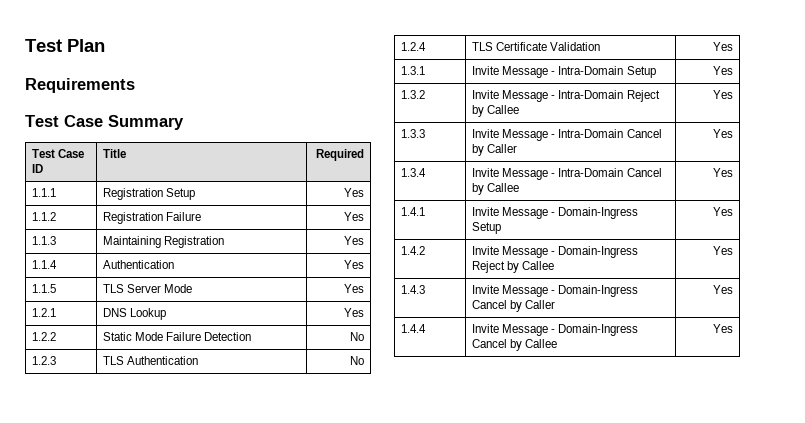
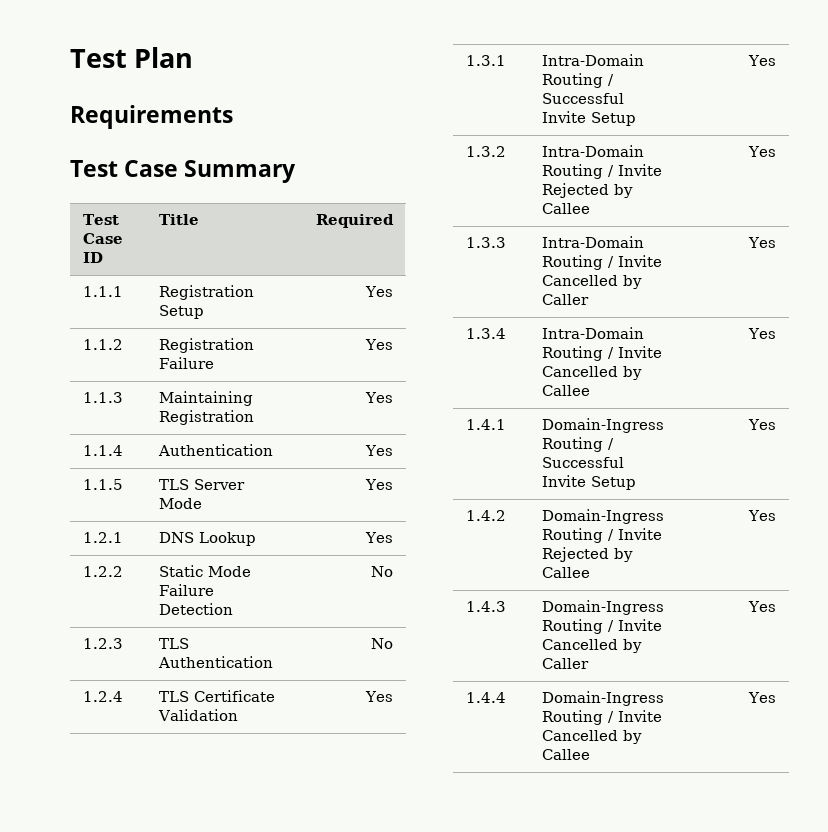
- 1.3.1 | Invite Message - Intra-Domain Setup | Yes
- 1.3.2 | Invite Message - Intra-Domain Reject by Callee | Yes
+ 1.3.1 | Intra-Domain Routing / Successful Invite Setup | Yes
+ 1.3.2 | Intra-Domain Routing / Invite Rejected by Callee | Yes
- 1.3.3 | Invite Message - Intra-Domain Cancel by Caller | Yes
+ 1.3.3 | Intra-Domain Routing / Invite Cancelled by Caller | Yes
- 1.3.4 | Invite Message - Intra-Domain Cancel by Callee | Yes
+ 1.3.4 | Intra-Domain Routing / Invite Cancelled by Callee | Yes
- 1.4.1 | Invite Message - Domain-Ingress Setup | Yes
- 1.4.2 | Invite Message - Domain-Ingress Reject by Callee | Yes
+ 1.4.1 | Domain-Ingress Routing / Successful Invite Setup | Yes
+ 1.4.2 | Domain-Ingress Routing / Invite Rejected by Callee | Yes
- 1.4.3 | Invite Message - Domain-Ingress Cancel by Caller | Yes
+ 1.4.3 | Domain-Ingress Routing / Invite Cancelled by Caller | Yes
- 1.4.4 | Invite Message - Domain-Ingress Cancel by Callee | Yes
+ 1.4.4 | Domain-Ingress Routing / Invite Cancelled by Callee | Yes

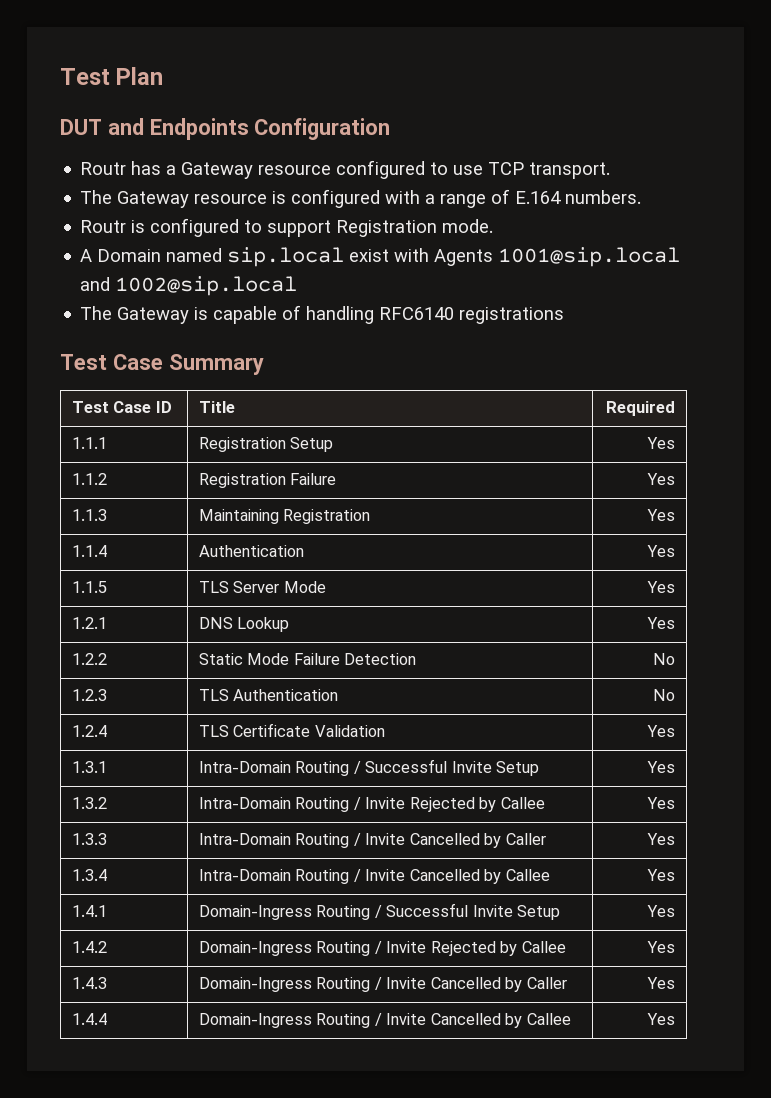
- Requirements
+ DUT and Endpoints Configuration
+ Routr has a Gateway resource configured to use TCP transport.
+ The Gateway resource is configured with a range of E.164 numbers.
+ Routr is configured to support Registration mode.
+ A Domain named sip.local exist with Agents 1001@sip.local and 1002@sip.local
+ The Gateway is capable of handling RFC6140 registrations

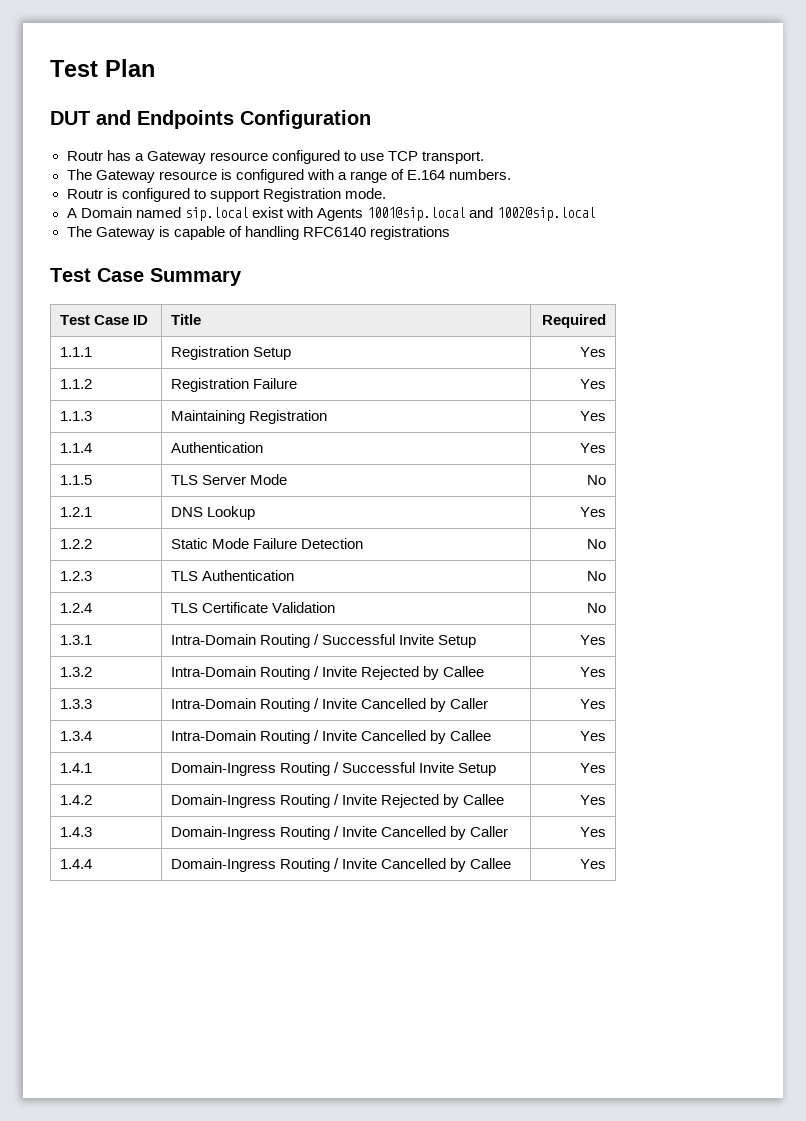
- 1.1.5 | TLS Server Mode | Yes
+ 1.1.5 | TLS Server Mode | No
- 1.2.4 | TLS Certificate Validation | Yes
+ 1.2.4 | TLS Certificate Validation | No

